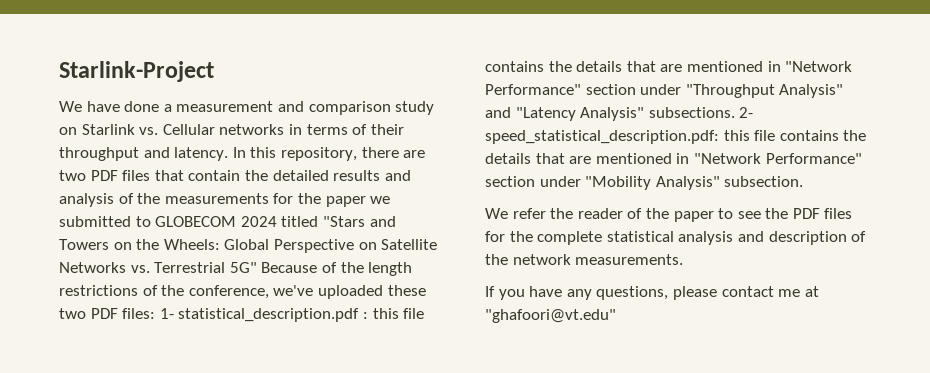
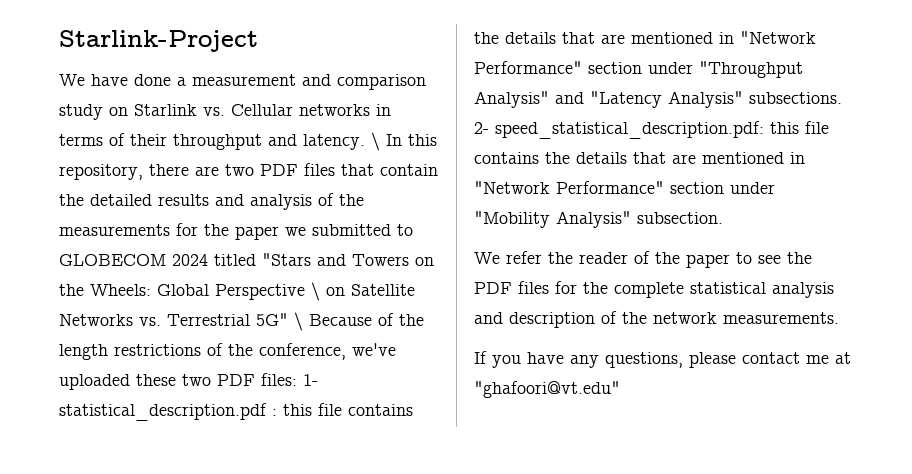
- In this repository, there are two PDF files that contain the detailed results and analysis of the measurements for the paper we submitted to GLOBECOM 2024 titled "Stars and Towers on the Wheels:
+ \ In this repository, there are two PDF files that contain the detailed results and analysis of the measurements for the paper we submitted to GLOBECOM 2024 titled "Stars and Towers on the Wheels:
- Global Perspective on Satellite Networks vs. Terrestrial 5G" Because of the length restrictions of the conference, we've uploaded these two PDF files:
+ Global Perspective \ on Satellite Networks vs. Terrestrial 5G" \ Because of the length restrictions of the conference, we've uploaded these two PDF files:

